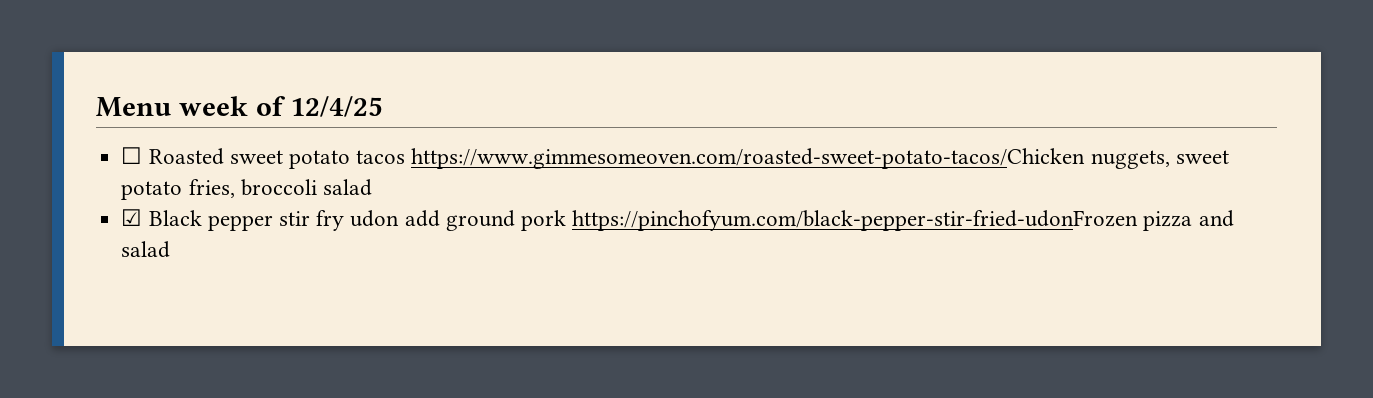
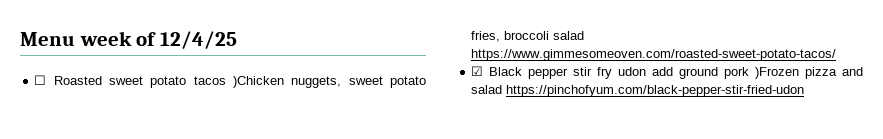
- ☐ Roasted sweet potato tacos https://www.gimmesomeoven.com/roasted-sweet-potato-tacos/Chicken nuggets, sweet potato fries, broccoli salad
+ ☐ Roasted sweet potato tacos )Chicken nuggets, sweet potato fries, broccoli salad https://www.gimmesomeoven.com/roasted-sweet-potato-tacos/
- ☑ Black pepper stir fry udon add ground pork https://pinchofyum.com/black-pepper-stir-fried-udonFrozen pizza and salad
+ ☑ Black pepper stir fry udon add ground pork )Frozen pizza and salad https://pinchofyum.com/black-pepper-stir-fried-udon

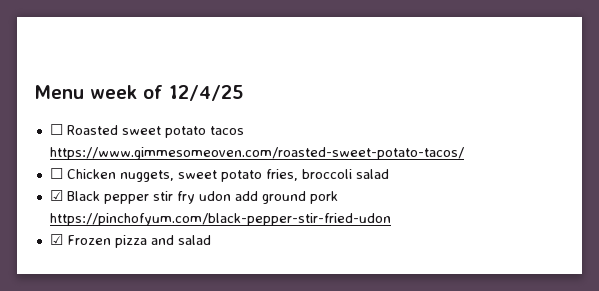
- ☐ Roasted sweet potato tacos )Chicken nuggets, sweet potato fries, broccoli salad https://www.gimmesomeoven.com/roasted-sweet-potato-tacos/
+ ☐ Roasted sweet potato tacos https://www.gimmesomeoven.com/roasted-sweet-potato-tacos/
+ ☐ Chicken nuggets, sweet potato fries, broccoli salad
- ☑ Black pepper stir fry udon add ground pork )Frozen pizza and salad https://pinchofyum.com/black-pepper-stir-fried-udon
+ ☑ Black pepper stir fry udon add ground pork https://pinchofyum.com/black-pepper-stir-fried-udon
+ ☑ Frozen pizza and salad

